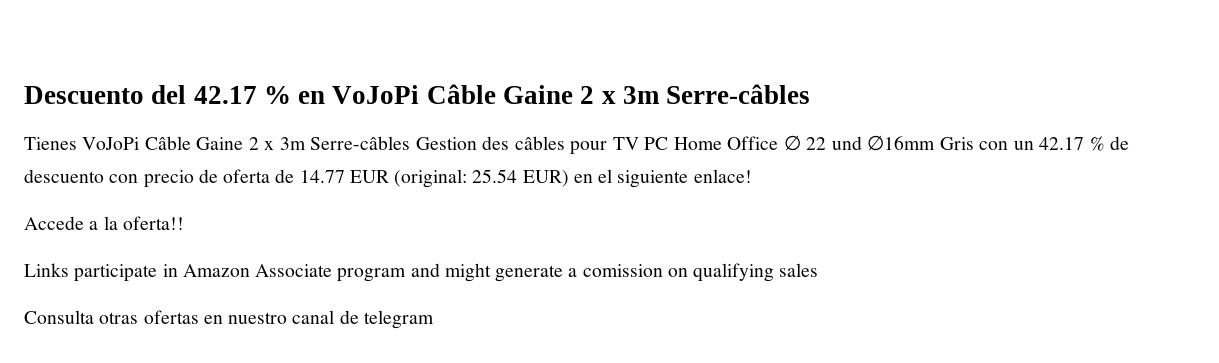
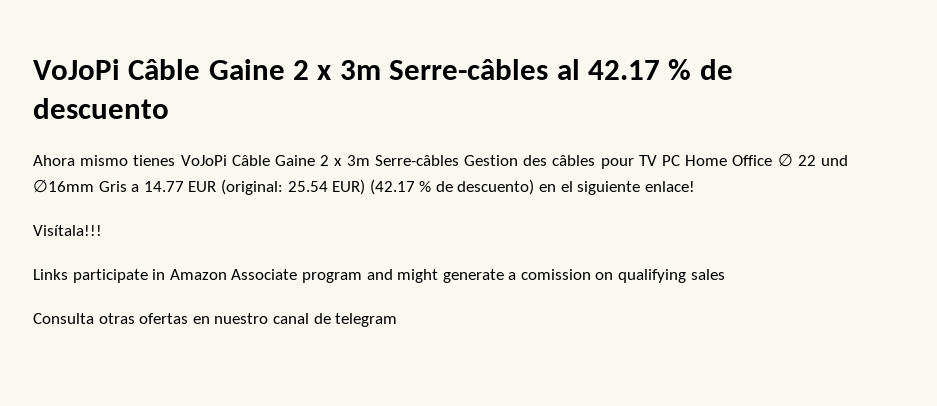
- Descuento del 42.17 % en VoJoPi Câble Gaine 2 x 3m Serre-câbles
- Tienes VoJoPi Câble Gaine 2 x 3m Serre-câbles Gestion des câbles pour TV PC Home Office ∅ 22 und ∅16mm Gris con un 42.17 % de descuento con precio de oferta de 14.77 EUR (original: 25.54 EUR) en el siguiente enlace!
+ VoJoPi Câble Gaine 2 x 3m Serre-câbles al 42.17 % de descuento
+ Ahora mismo tienes VoJoPi Câble Gaine 2 x 3m Serre-câbles Gestion des câbles pour TV PC Home Office ∅ 22 und ∅16mm Gris a 14.77 EUR (original: 25.54 EUR) (42.17 % de descuento) en el siguiente enlace!
- Accede a la oferta!!
+ Visítala!!!

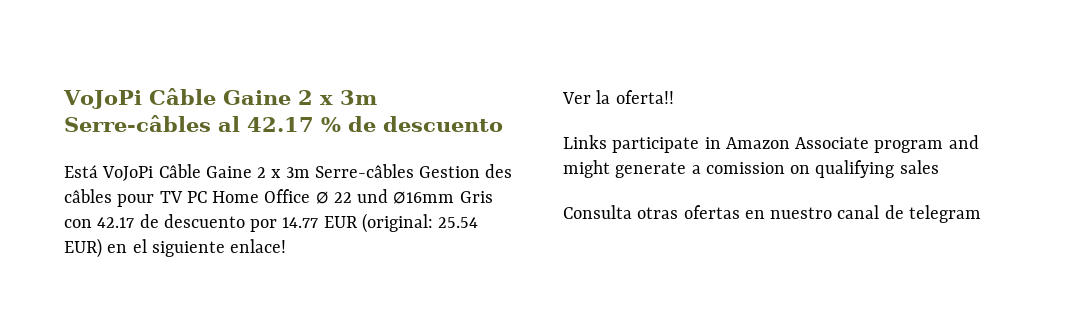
- Ahora mismo tienes VoJoPi Câble Gaine 2 x 3m Serre-câbles Gestion des câbles pour TV PC Home Office ∅ 22 und ∅16mm Gris a 14.77 EUR (original: 25.54 EUR) (42.17 % de descuento) en el siguiente enlace!
+ Está VoJoPi Câble Gaine 2 x 3m Serre-câbles Gestion des câbles pour TV PC Home Office ∅ 22 und ∅16mm Gris con 42.17 de descuento por 14.77 EUR (original: 25.54 EUR) en el siguiente enlace!
- Visítala!!!
+ Ver la oferta!!

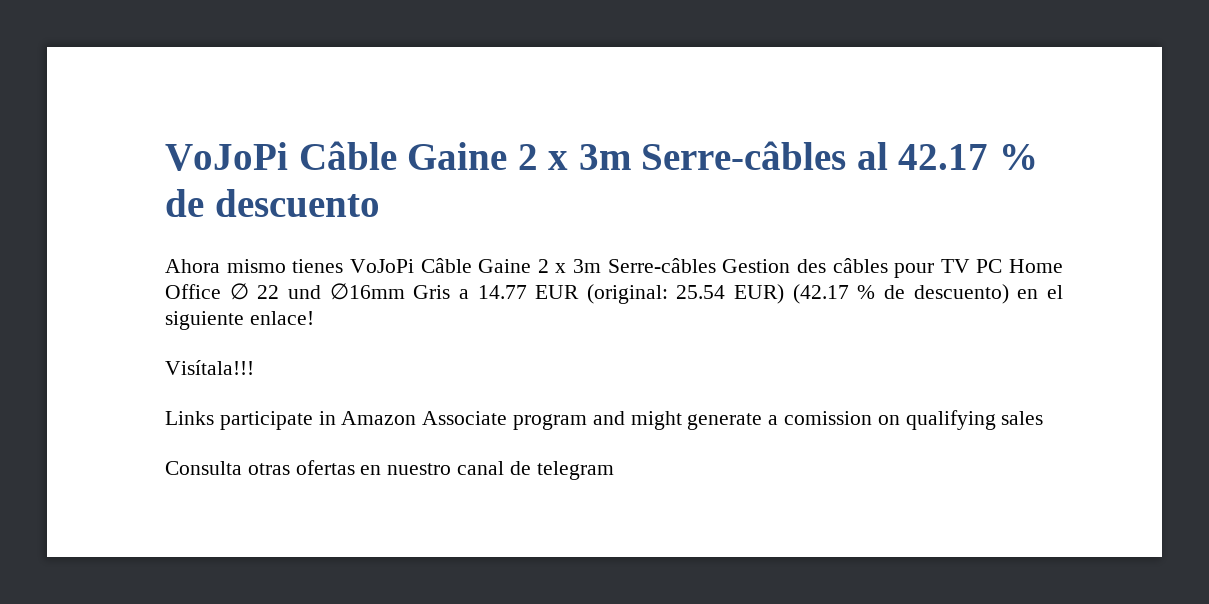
- Está VoJoPi Câble Gaine 2 x 3m Serre-câbles Gestion des câbles pour TV PC Home Office ∅ 22 und ∅16mm Gris con 42.17 de descuento por 14.77 EUR (original: 25.54 EUR) en el siguiente enlace!
+ Ahora mismo tienes VoJoPi Câble Gaine 2 x 3m Serre-câbles Gestion des câbles pour TV PC Home Office ∅ 22 und ∅16mm Gris a 14.77 EUR (original: 25.54 EUR) (42.17 % de descuento) en el siguiente enlace!
- Ver la oferta!!
+ Visítala!!!

